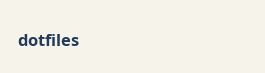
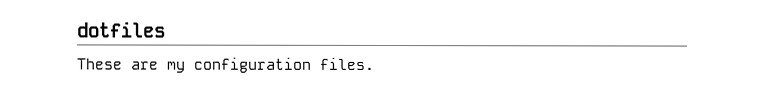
+ These are my configuration files.

